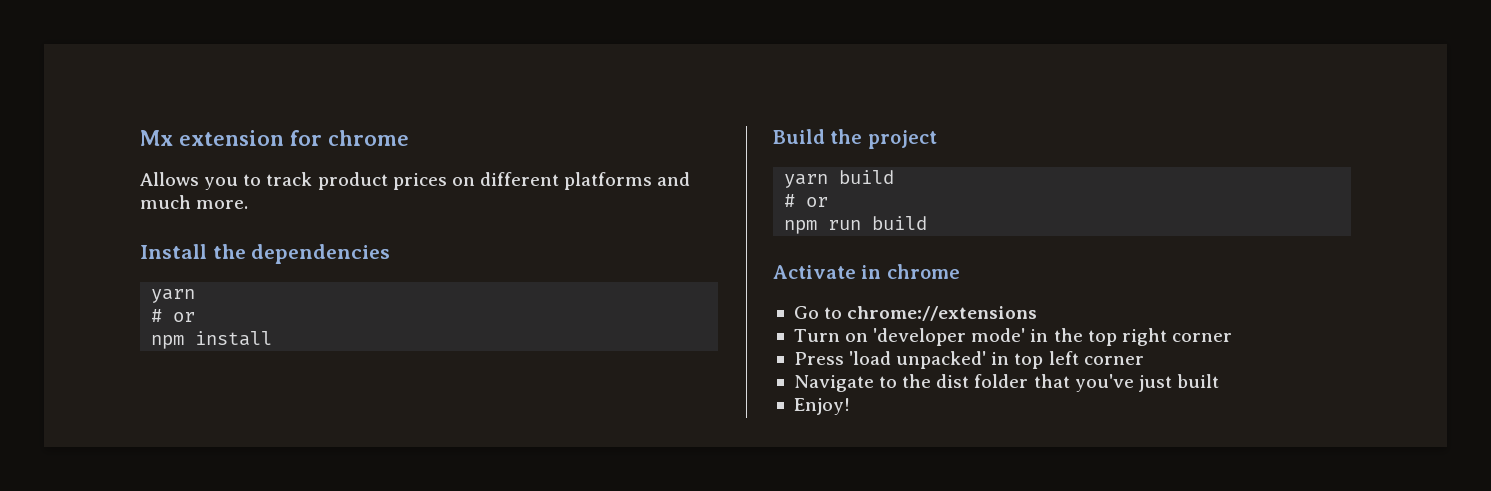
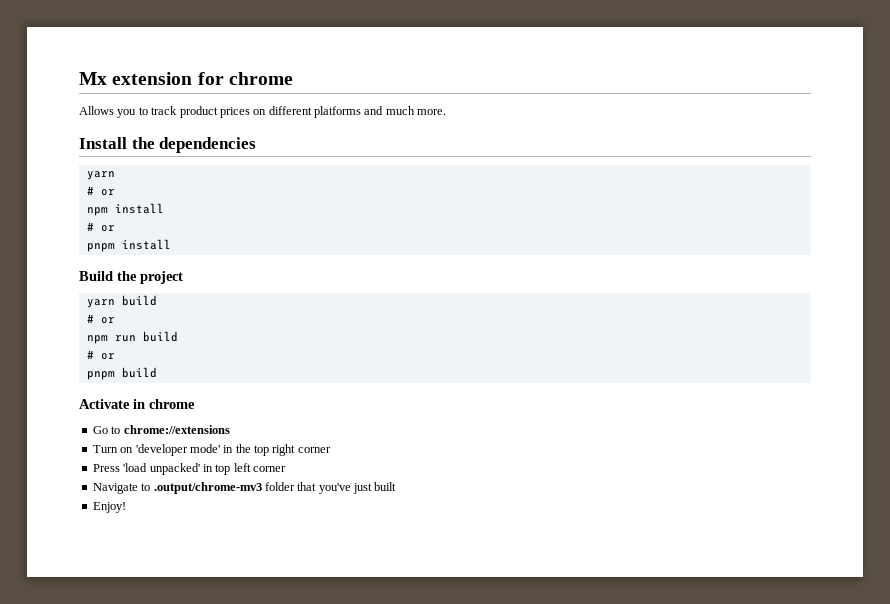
  npm install
+ # or
+ pnpm install
  npm run build
+ # or
+ pnpm build
- Navigate to the dist folder that you've just built
+ Navigate to .output/chrome-mv3 folder that you've just built

